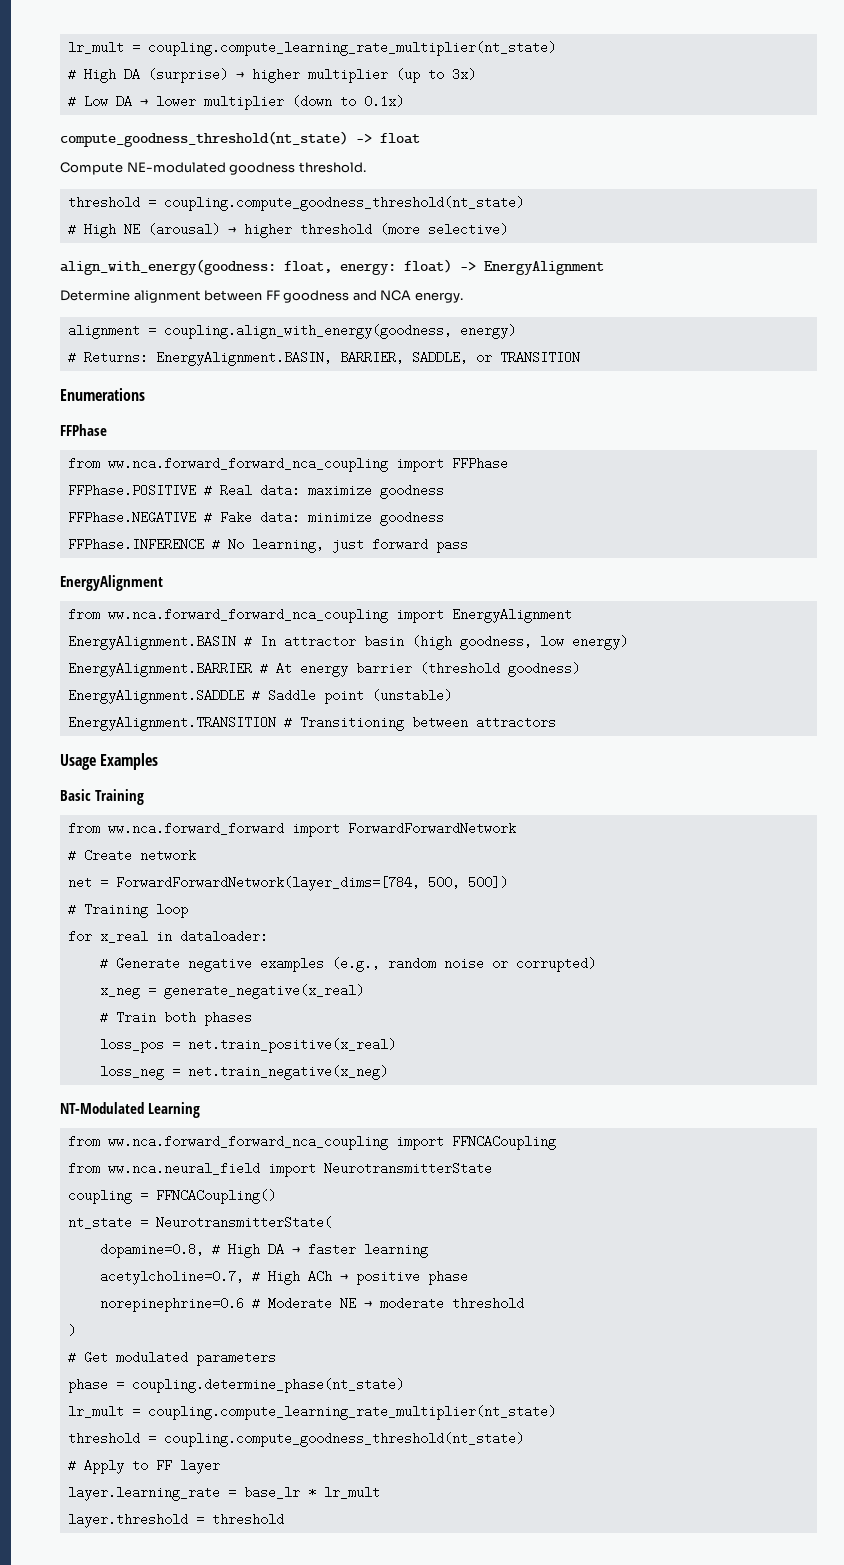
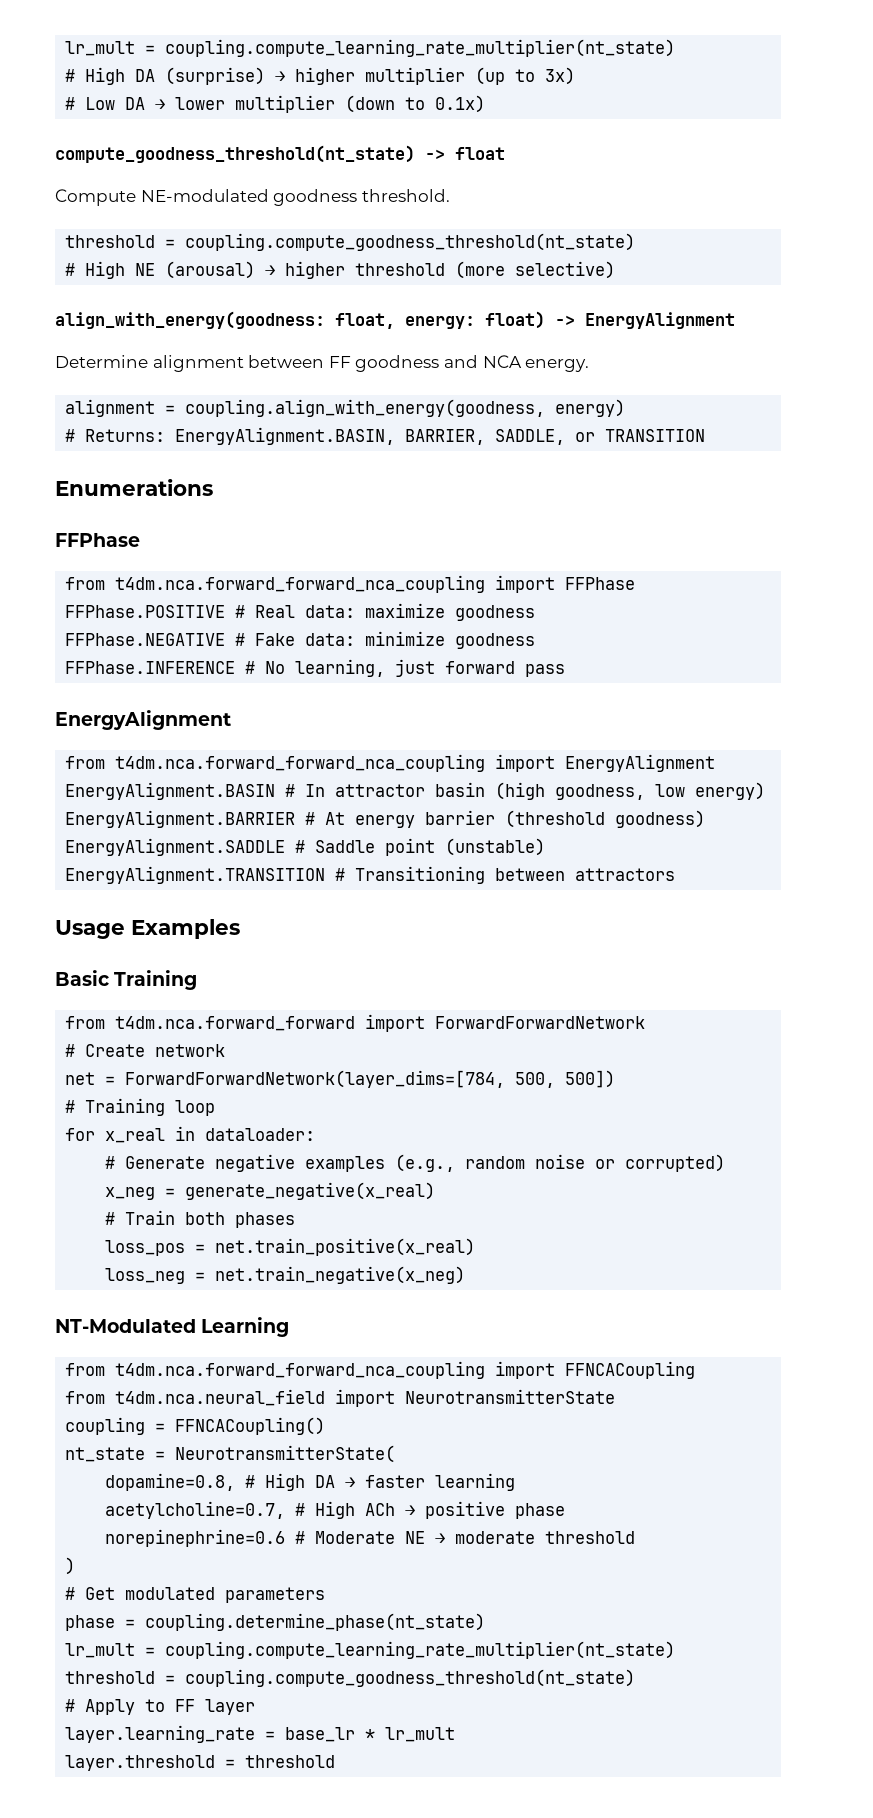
- from ww.nca.forward_forward_nca_coupling import FFPhase
+ from t4dm.nca.forward_forward_nca_coupling import FFPhase
- from ww.nca.forward_forward_nca_coupling import EnergyAlignment
+ from t4dm.nca.forward_forward_nca_coupling import EnergyAlignment
- from ww.nca.forward_forward import ForwardForwardNetwork
+ from t4dm.nca.forward_forward import ForwardForwardNetwork
- from ww.nca.forward_forward_nca_coupling import FFNCACoupling
+ from t4dm.nca.forward_forward_nca_coupling import FFNCACoupling
- from ww.nca.neural_field import NeurotransmitterState
+ from t4dm.nca.neural_field import NeurotransmitterState

